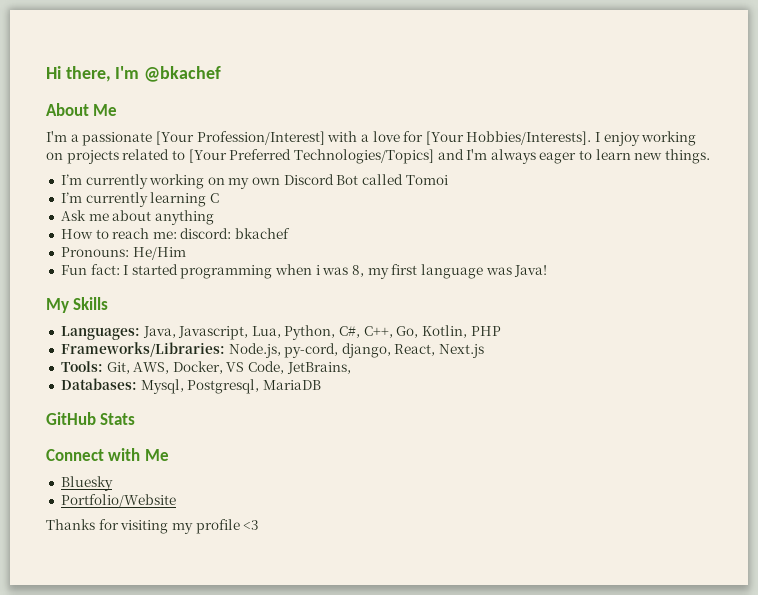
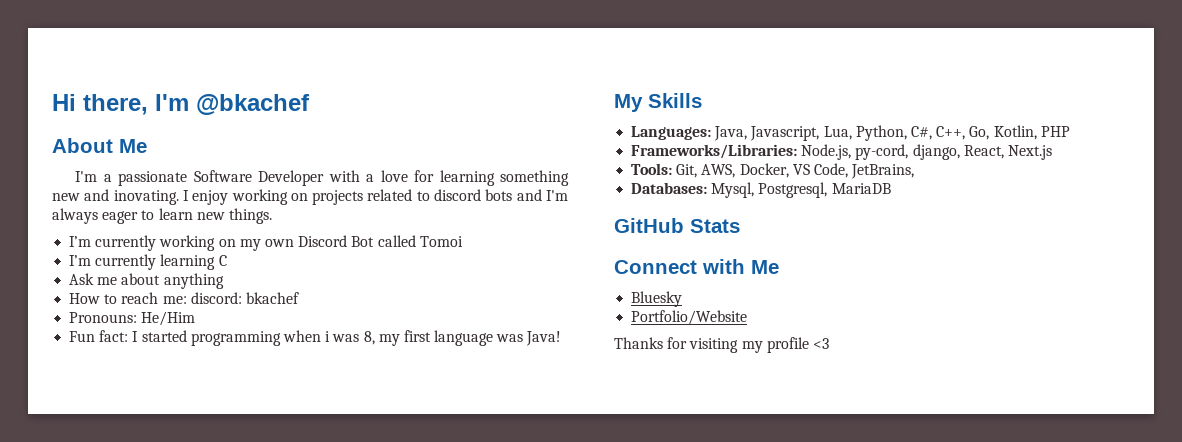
- I'm a passionate [Your Profession/Interest] with a love for [Your Hobbies/Interests].
+ I'm a passionate Software Developer with a love for learning something new and inovating.
- I enjoy working on projects related to [Your Preferred Technologies/Topics] and I'm always eager to learn new things.
+ I enjoy working on projects related to discord bots and I'm always eager to learn new things.

